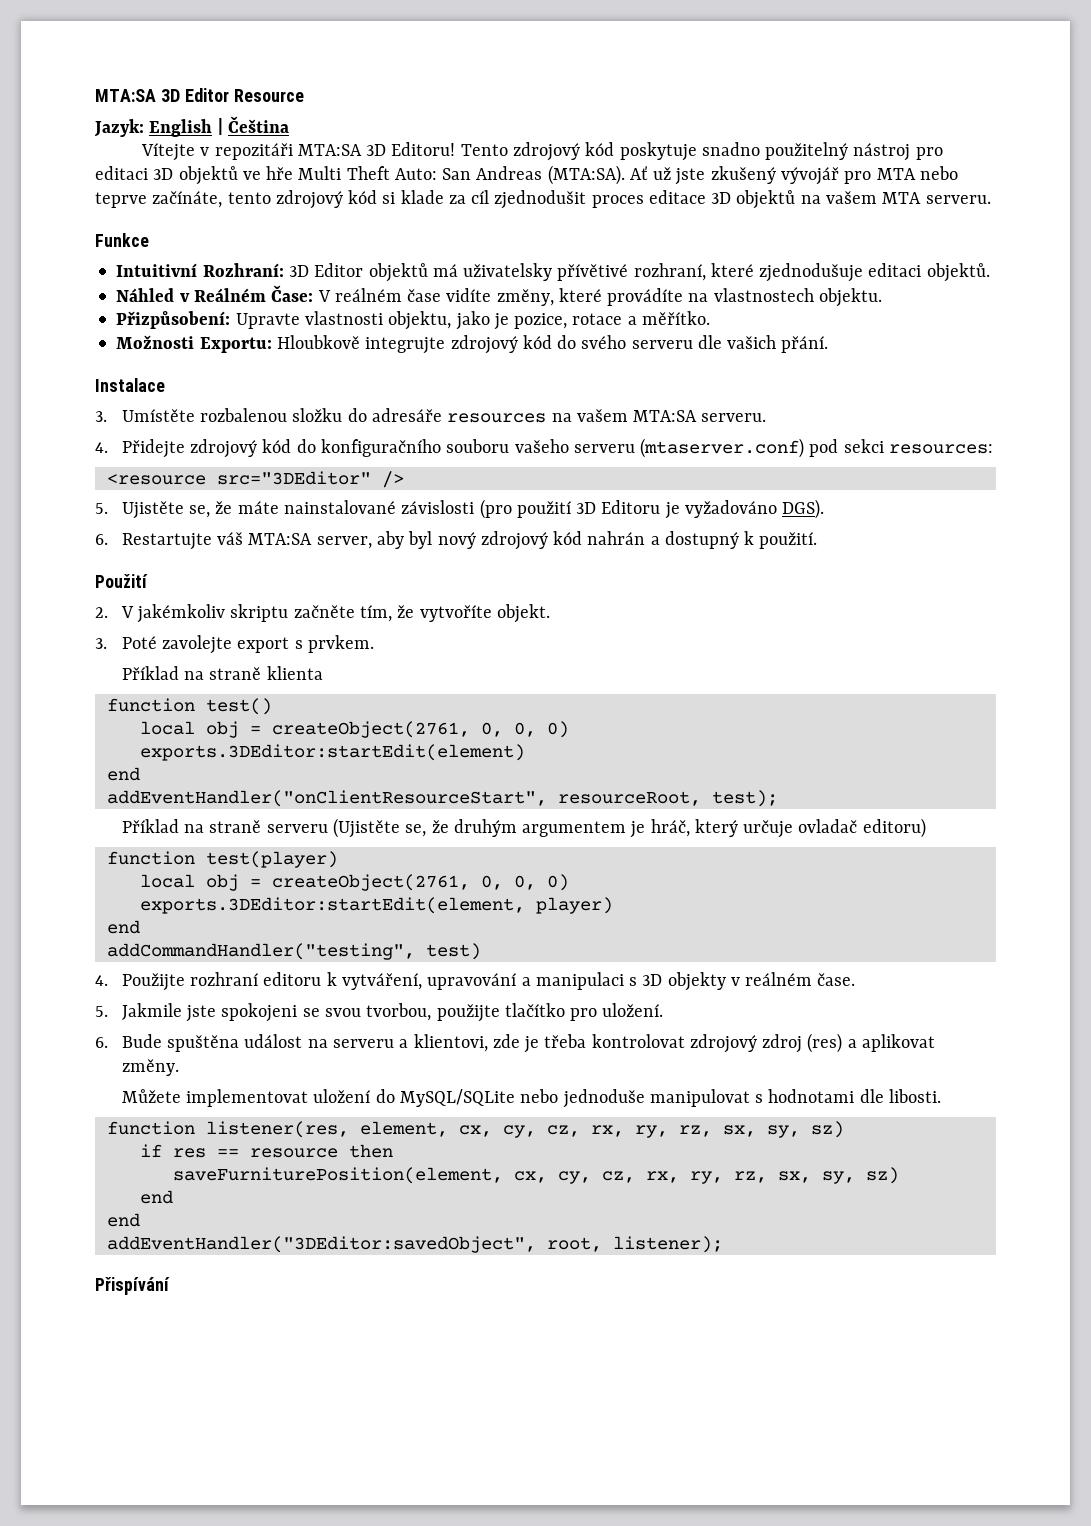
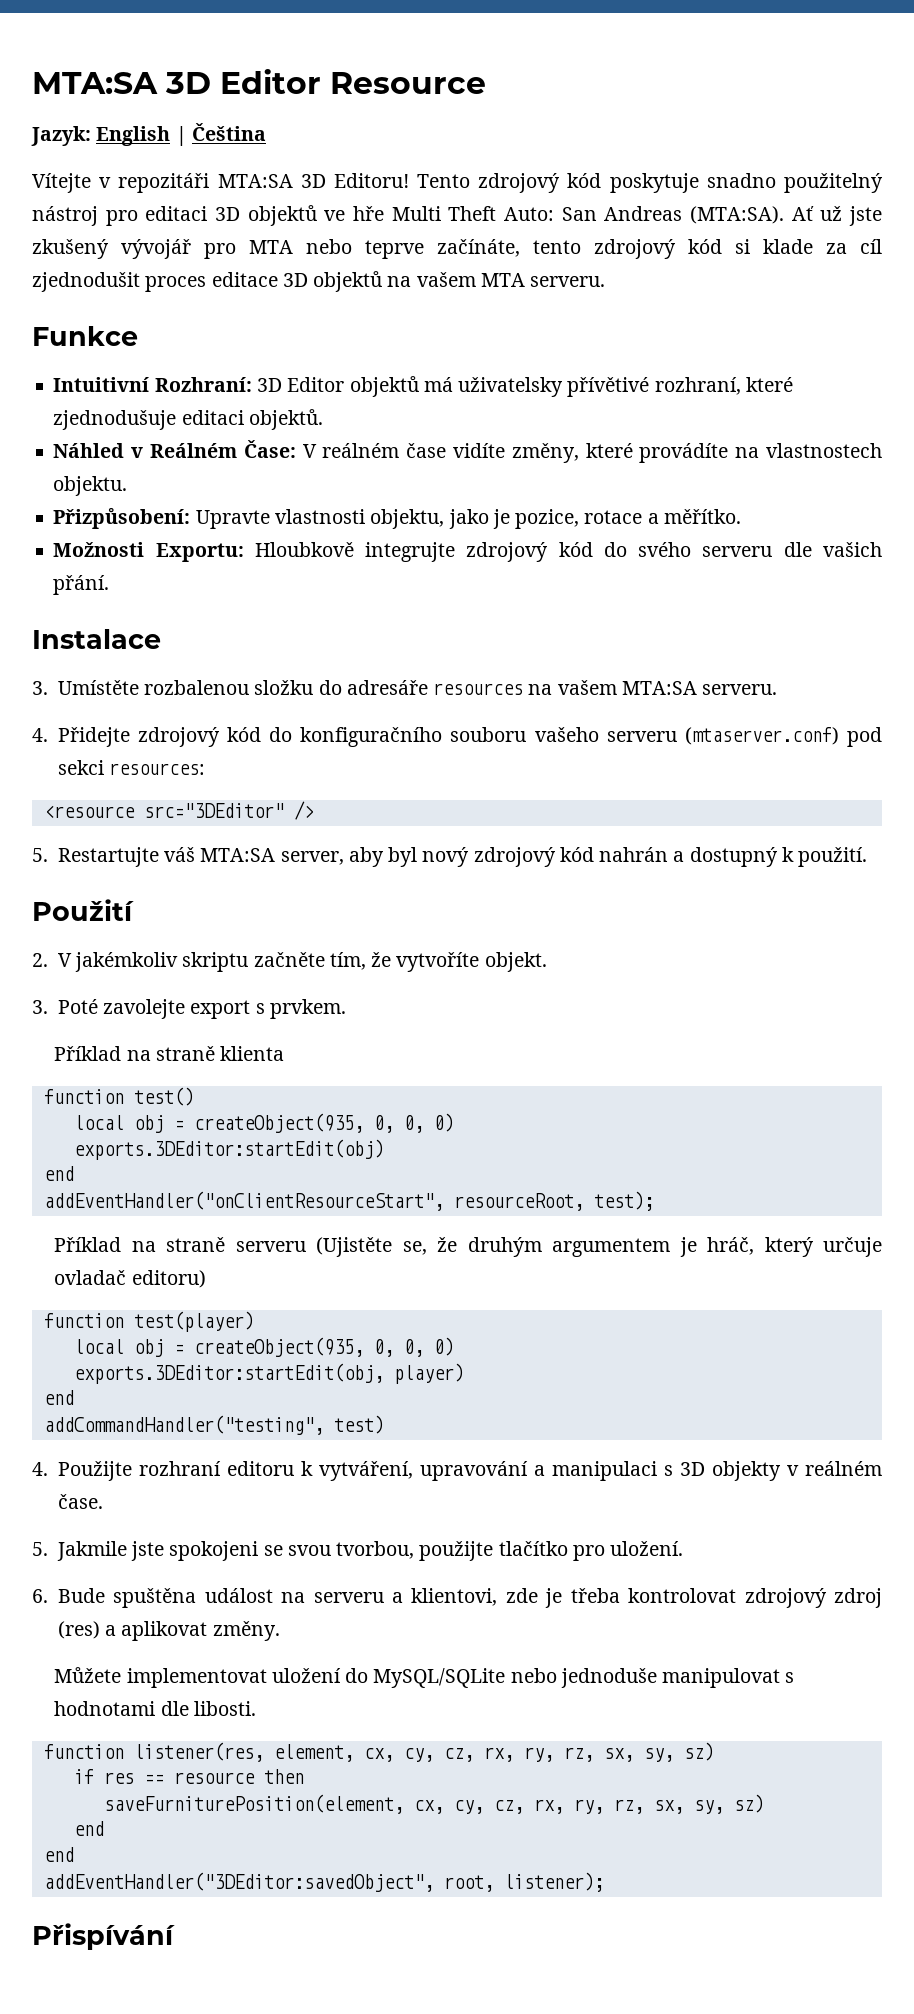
- 5. Ujistěte se, že máte nainstalované závislosti (pro použití 3D Editoru je vyžadováno DGS).
- 6. Restartujte váš MTA:SA server, aby byl nový zdrojový kód nahrán a dostupný k použití.
+ 5. Restartujte váš MTA:SA server, aby byl nový zdrojový kód nahrán a dostupný k použití.
  function test()
- local obj = createObject(2761, 0, 0, 0)
- exports.3DEditor:startEdit(element)
+ local obj = createObject(935, 0, 0, 0)
+ exports.3DEditor:startEdit(obj)
  function test(player)
- local obj = createObject(2761, 0, 0, 0)
- exports.3DEditor:startEdit(element, player)
+ local obj = createObject(935, 0, 0, 0)
+ exports.3DEditor:startEdit(obj, player)

